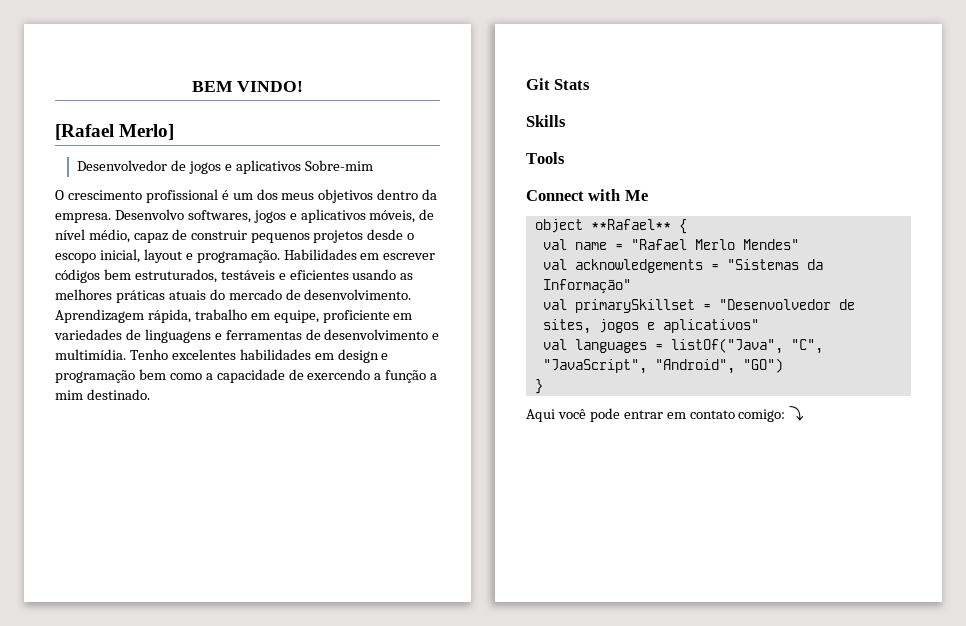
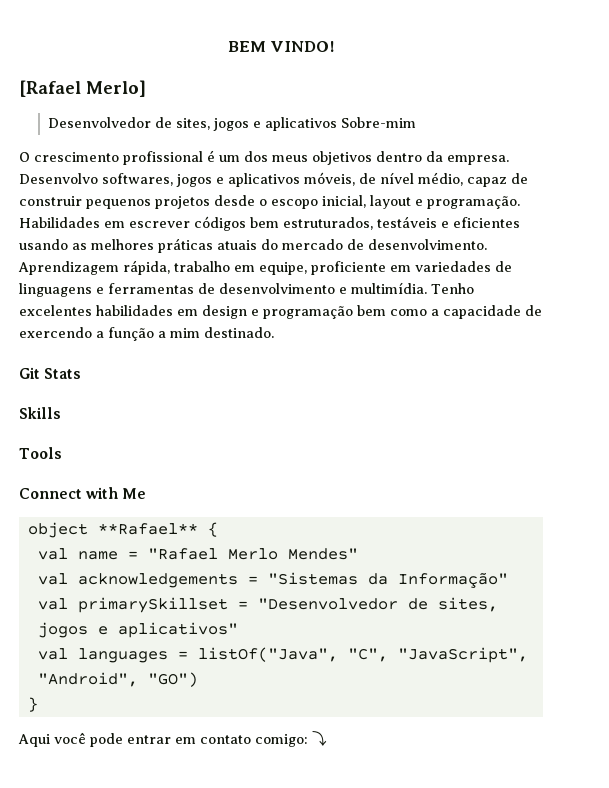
- Desenvolvedor de jogos e aplicativos Sobre-mim
+ Desenvolvedor de sites, jogos e aplicativos Sobre-mim

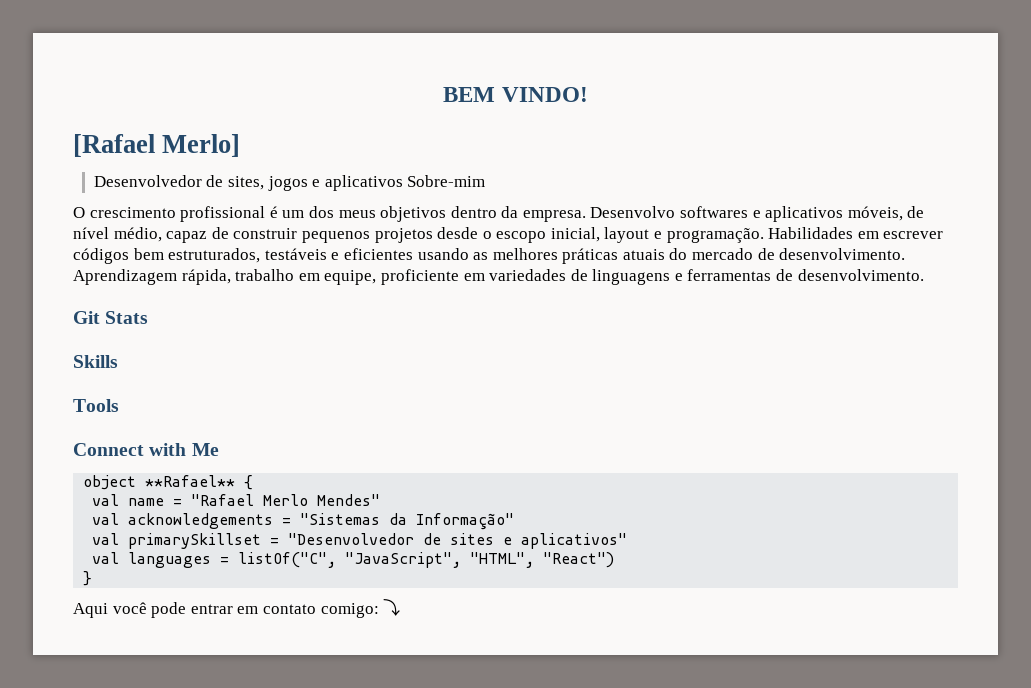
- Desenvolvo softwares, jogos e aplicativos móveis, de nível médio, capaz de construir pequenos projetos desde o escopo inicial, layout e programação.
+ Desenvolvo softwares e aplicativos móveis, de nível médio, capaz de construir pequenos projetos desde o escopo inicial, layout e programação.
- Aprendizagem rápida, trabalho em equipe, proficiente em variedades de linguagens e ferramentas de desenvolvimento e multimídia. Tenho excelentes habilidades em design e programação bem como a capacidade de exercendo a função a mim destinado.
+ Aprendizagem rápida, trabalho em equipe, proficiente em variedades de linguagens e ferramentas de desenvolvimento.
- val primarySkillset = "Desenvolvedor de sites, jogos e aplicativos"
+ val primarySkillset = "Desenvolvedor de sites e aplicativos"
- val languages = listOf("Java", "C", "JavaScript", "Android", "GO")
+ val languages = listOf("C", "JavaScript", "HTML", "React")

